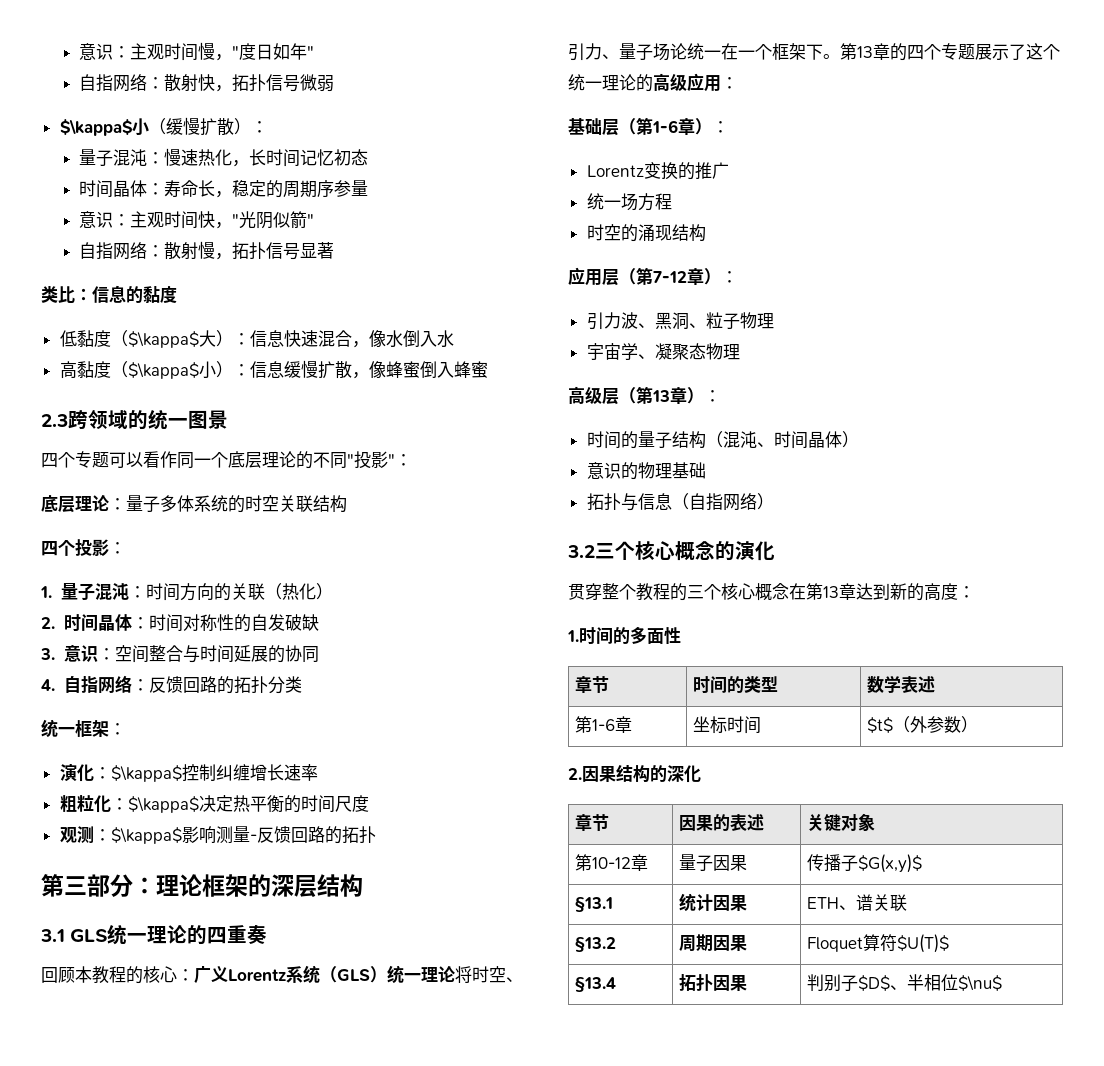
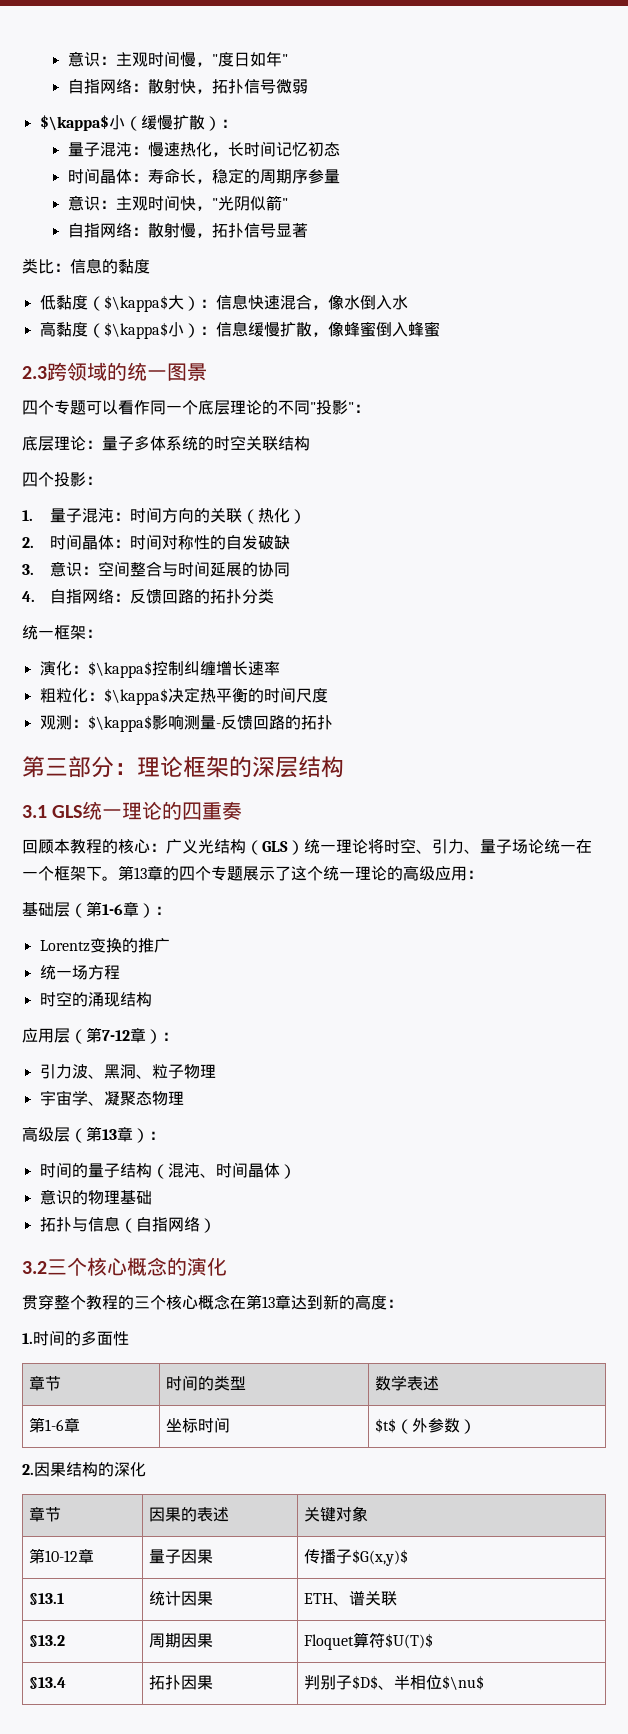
- 回顾本教程的核心：广义Lorentz系统（GLS）统一理论将时空、引力、量子场论统一在一个框架下。
+ 回顾本教程的核心：广义光结构（GLS）统一理论将时空、引力、量子场论统一在一个框架下。

